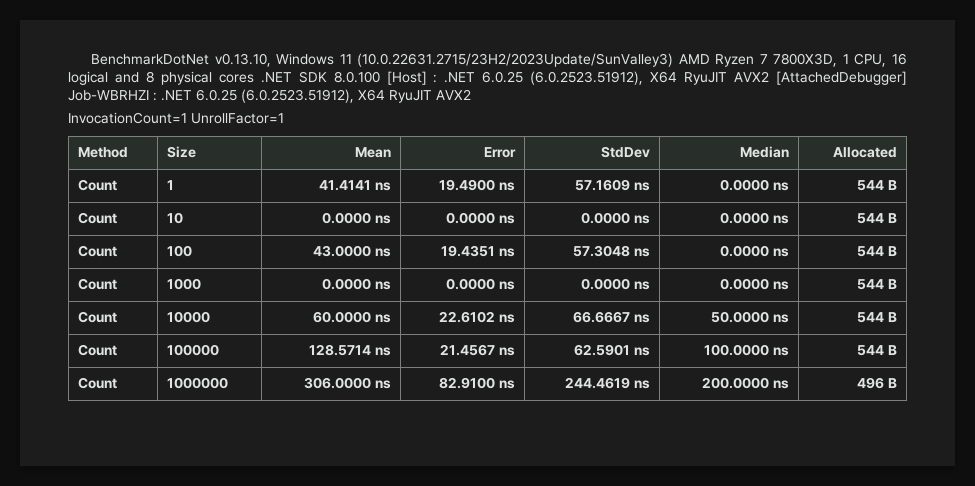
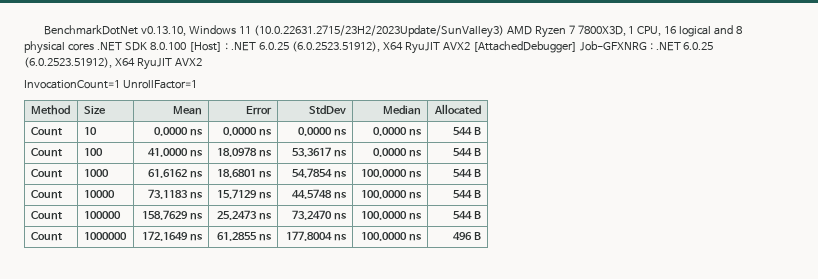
- BenchmarkDotNet v0.13.10, Windows 11 (10.0.22631.2715/23H2/2023Update/SunValley3) AMD Ryzen 7 7800X3D, 1 CPU, 16 logical and 8 physical cores .NET SDK 8.0.100 [Host] : .NET 6.0.25 (6.0.2523.51912), X64 RyuJIT AVX2 [AttachedDebugger] Job-WBRHZI : .NET 6.0.25 (6.0.2523.51912), X64 RyuJIT AVX2
+ BenchmarkDotNet v0.13.10, Windows 11 (10.0.22631.2715/23H2/2023Update/SunValley3) AMD Ryzen 7 7800X3D, 1 CPU, 16 logical and 8 physical cores .NET SDK 8.0.100 [Host] : .NET 6.0.25 (6.0.2523.51912), X64 RyuJIT AVX2 [AttachedDebugger] Job-GFXNRG : .NET 6.0.25 (6.0.2523.51912), X64 RyuJIT AVX2
- Count | 1 | 41.4141 ns | 19.4900 ns | 57.1609 ns | 0.0000 ns | 544 B
- Count | 100 | 43.0000 ns | 19.4351 ns | 57.3048 ns | 0.0000 ns | 544 B
+ Count | 100 | 41.0000 ns | 18.0978 ns | 53.3617 ns | 0.0000 ns | 544 B
- Count | 1000 | 0.0000 ns | 0.0000 ns | 0.0000 ns | 0.0000 ns | 544 B
+ Count | 1000 | 61.6162 ns | 18.6801 ns | 54.7854 ns | 100.0000 ns | 544 B
- Count | 10000 | 60.0000 ns | 22.6102 ns | 66.6667 ns | 50.0000 ns | 544 B
+ Count | 10000 | 73.1183 ns | 15.7129 ns | 44.5748 ns | 100.0000 ns | 544 B
- Count | 100000 | 128.5714 ns | 21.4567 ns | 62.5901 ns | 100.0000 ns | 544 B
+ Count | 100000 | 158.7629 ns | 25.2473 ns | 73.2470 ns | 100.0000 ns | 544 B
- Count | 1000000 | 306.0000 ns | 82.9100 ns | 244.4619 ns | 200.0000 ns | 496 B
+ Count | 1000000 | 172.1649 ns | 61.2855 ns | 177.8004 ns | 100.0000 ns | 496 B

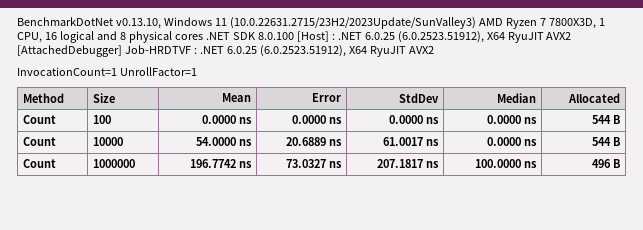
- BenchmarkDotNet v0.13.10, Windows 11 (10.0.22631.2715/23H2/2023Update/SunValley3) AMD Ryzen 7 7800X3D, 1 CPU, 16 logical and 8 physical cores .NET SDK 8.0.100 [Host] : .NET 6.0.25 (6.0.2523.51912), X64 RyuJIT AVX2 [AttachedDebugger] Job-GFXNRG : .NET 6.0.25 (6.0.2523.51912), X64 RyuJIT AVX2
+ BenchmarkDotNet v0.13.10, Windows 11 (10.0.22631.2715/23H2/2023Update/SunValley3) AMD Ryzen 7 7800X3D, 1 CPU, 16 logical and 8 physical cores .NET SDK 8.0.100 [Host] : .NET 6.0.25 (6.0.2523.51912), X64 RyuJIT AVX2 [AttachedDebugger] Job-HRDTVF : .NET 6.0.25 (6.0.2523.51912), X64 RyuJIT AVX2
- Count | 10 | 0.0000 ns | 0.0000 ns | 0.0000 ns | 0.0000 ns | 544 B
+ Count | 100 | 0.0000 ns | 0.0000 ns | 0.0000 ns | 0.0000 ns | 544 B
- Count | 100 | 41.0000 ns | 18.0978 ns | 53.3617 ns | 0.0000 ns | 544 B
- Count | 1000 | 61.6162 ns | 18.6801 ns | 54.7854 ns | 100.0000 ns | 544 B
- Count | 10000 | 73.1183 ns | 15.7129 ns | 44.5748 ns | 100.0000 ns | 544 B
- Count | 100000 | 158.7629 ns | 25.2473 ns | 73.2470 ns | 100.0000 ns | 544 B
- Count | 1000000 | 172.1649 ns | 61.2855 ns | 177.8004 ns | 100.0000 ns | 496 B
+ Count | 10000 | 54.0000 ns | 20.6889 ns | 61.0017 ns | 0.0000 ns | 544 B
+ Count | 1000000 | 196.7742 ns | 73.0327 ns | 207.1817 ns | 100.0000 ns | 496 B

